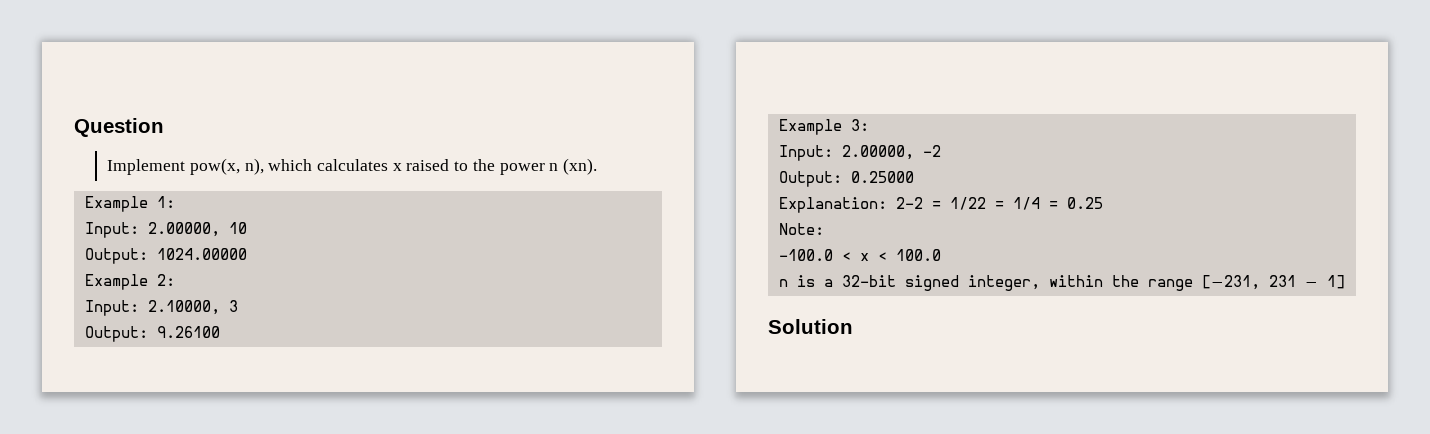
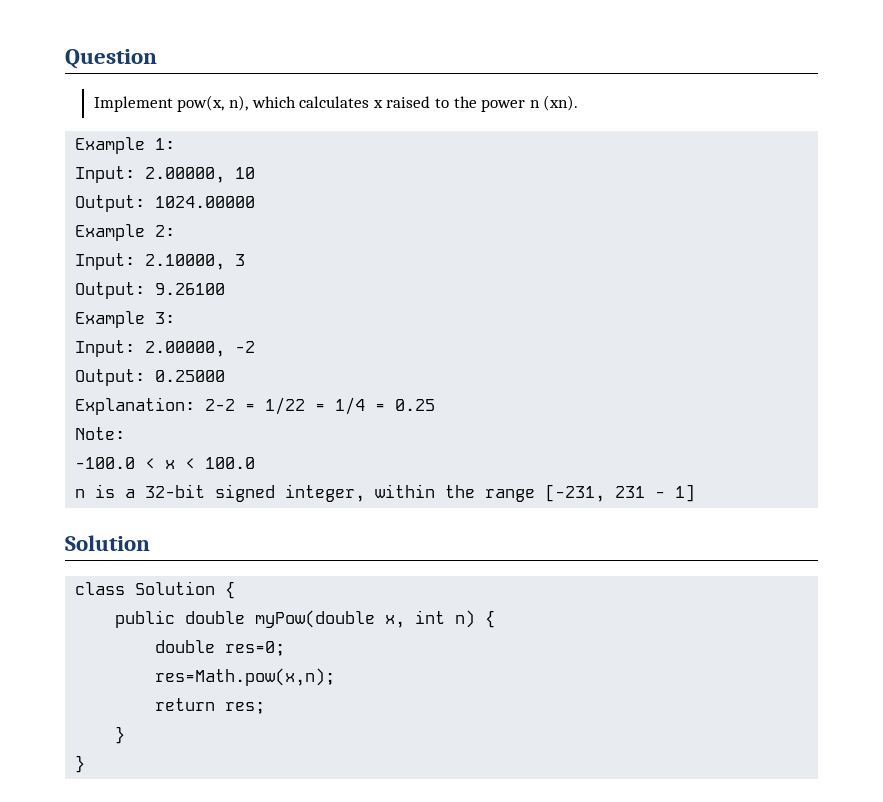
+ class Solution {
+ public double myPow(double x, int n) {
+ double res=0;
+ res=Math.pow(x,n);
+ return res;
+ }
+ }

